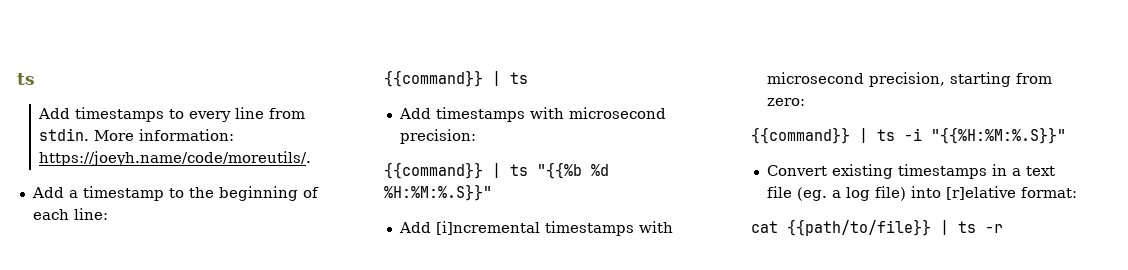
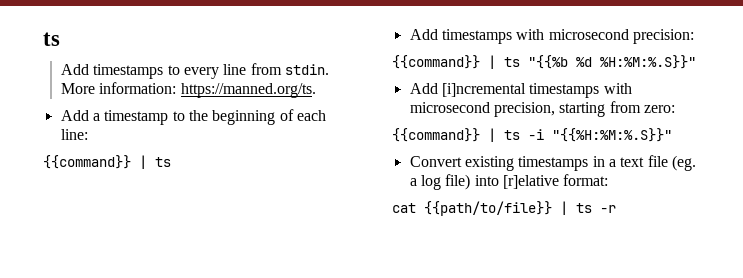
- More information: https://joeyh.name/code/moreutils/.
+ More information: https://manned.org/ts.

